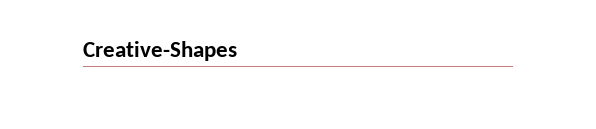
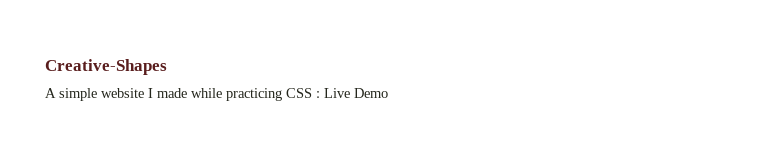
+ A simple website I made while practicing CSS : Live Demo

